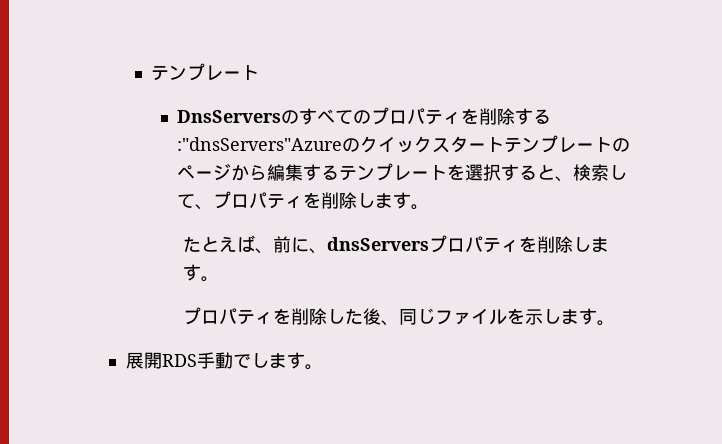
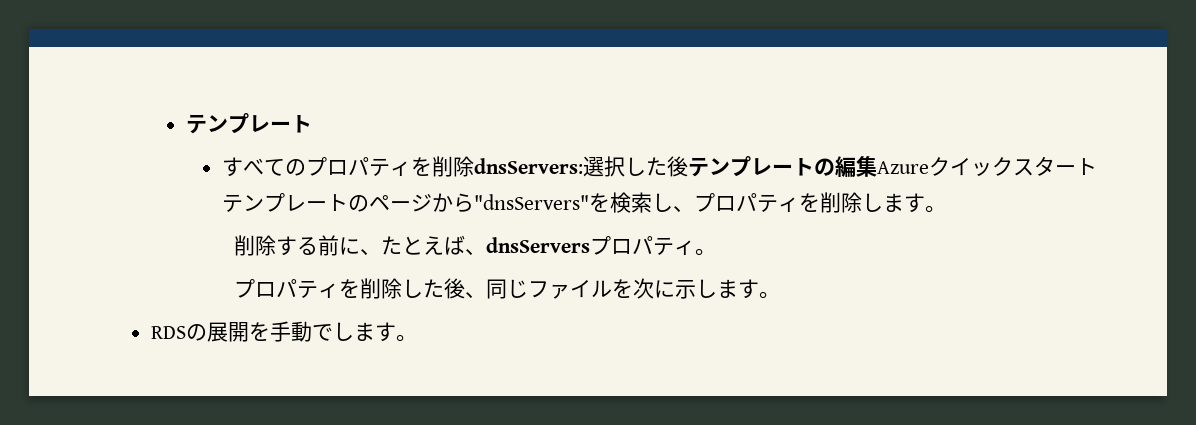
- DnsServersのすべてのプロパティを削除する:"dnsServers"Azureのクイックスタートテンプレートのページから編集するテンプレートを選択すると、検索して、プロパティを削除します。
+ すべてのプロパティを削除dnsServers:選択した後テンプレートの編集Azureクイックスタートテンプレートのページから"dnsServers"を検索し、プロパティを削除します。
- たとえば、前に、dnsServersプロパティを削除します。
+ 削除する前に、たとえば、dnsServersプロパティ。
- プロパティを削除した後、同じファイルを示します。
+ プロパティを削除した後、同じファイルを次に示します。
- 展開RDS手動でします。
+ RDSの展開を手動でします。

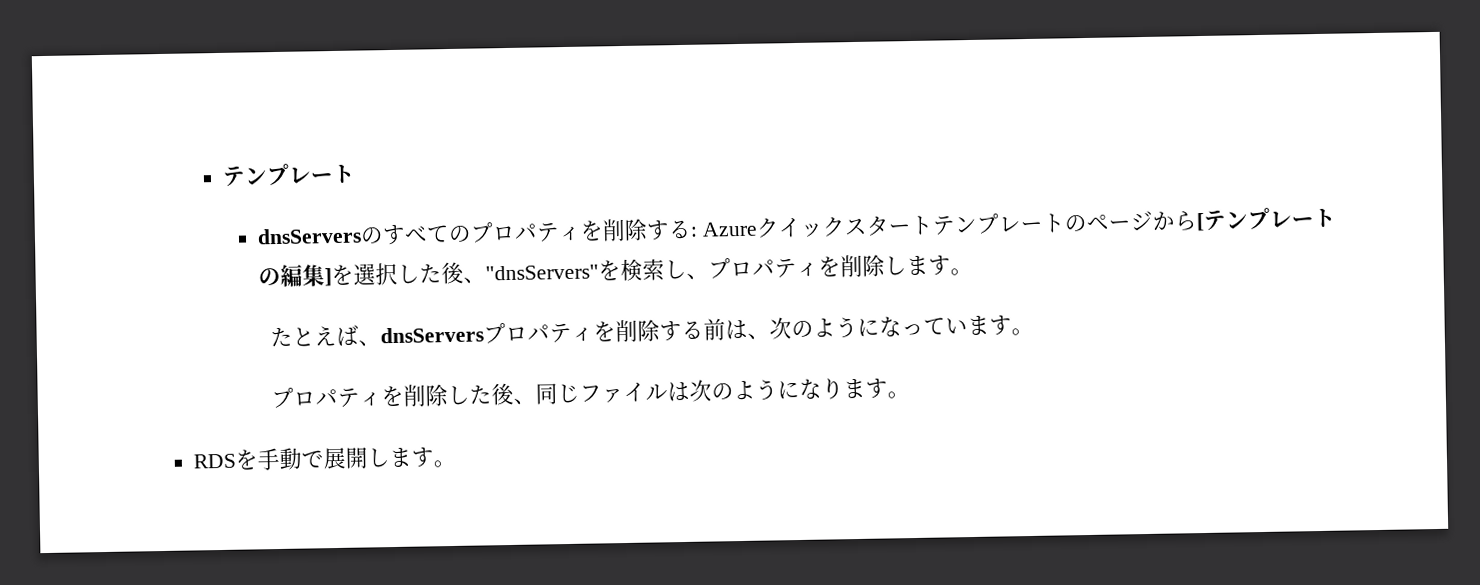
- すべてのプロパティを削除dnsServers:選択した後テンプレートの編集Azureクイックスタートテンプレートのページから"dnsServers"を検索し、プロパティを削除します。
+ dnsServersのすべてのプロパティを削除する: Azureクイックスタートテンプレートのページから[テンプレートの編集]を選択した後、"dnsServers"を検索し、プロパティを削除します。
- 削除する前に、たとえば、dnsServersプロパティ。
+ たとえば、dnsServersプロパティを削除する前は、次のようになっています。
- プロパティを削除した後、同じファイルを次に示します。
+ プロパティを削除した後、同じファイルは次のようになります。
- RDSの展開を手動でします。
+ RDSを手動で展開します。

